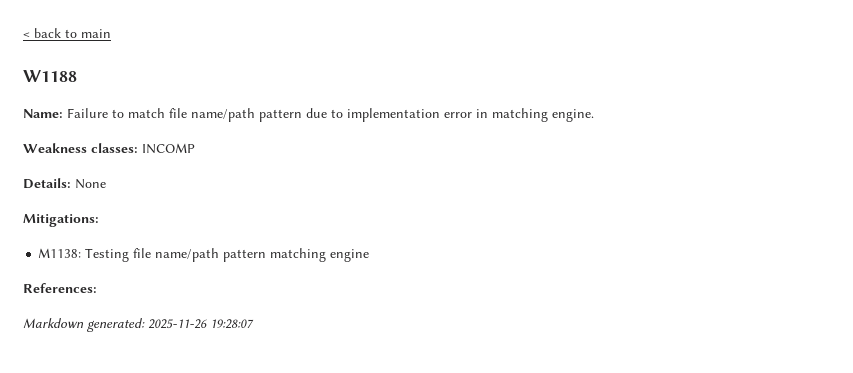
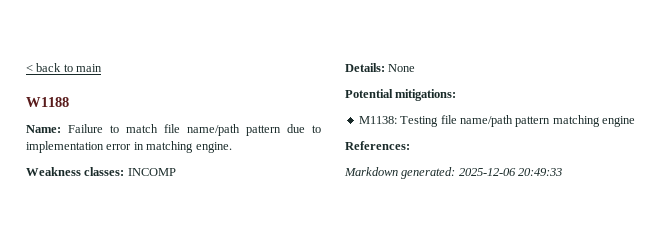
- Mitigations:
+ Potential mitigations:
- Markdown generated: 2025-11-26 19:28:07
+ Markdown generated: 2025-12-06 20:49:33

